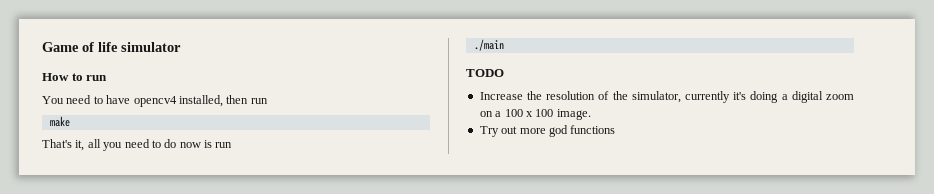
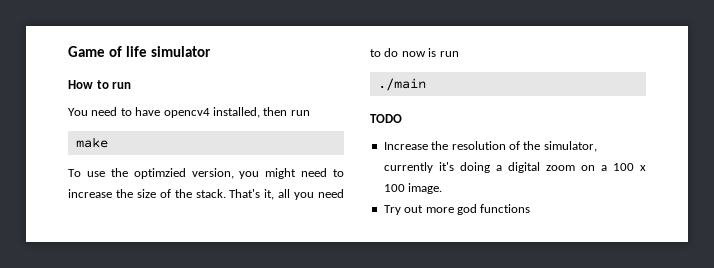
+ To use the optimzied version, you might need to increase the size of the stack.

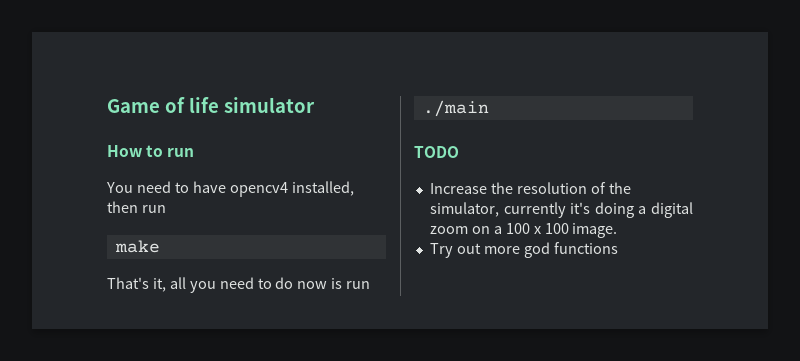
- To use the optimzied version, you might need to increase the size of the stack.

